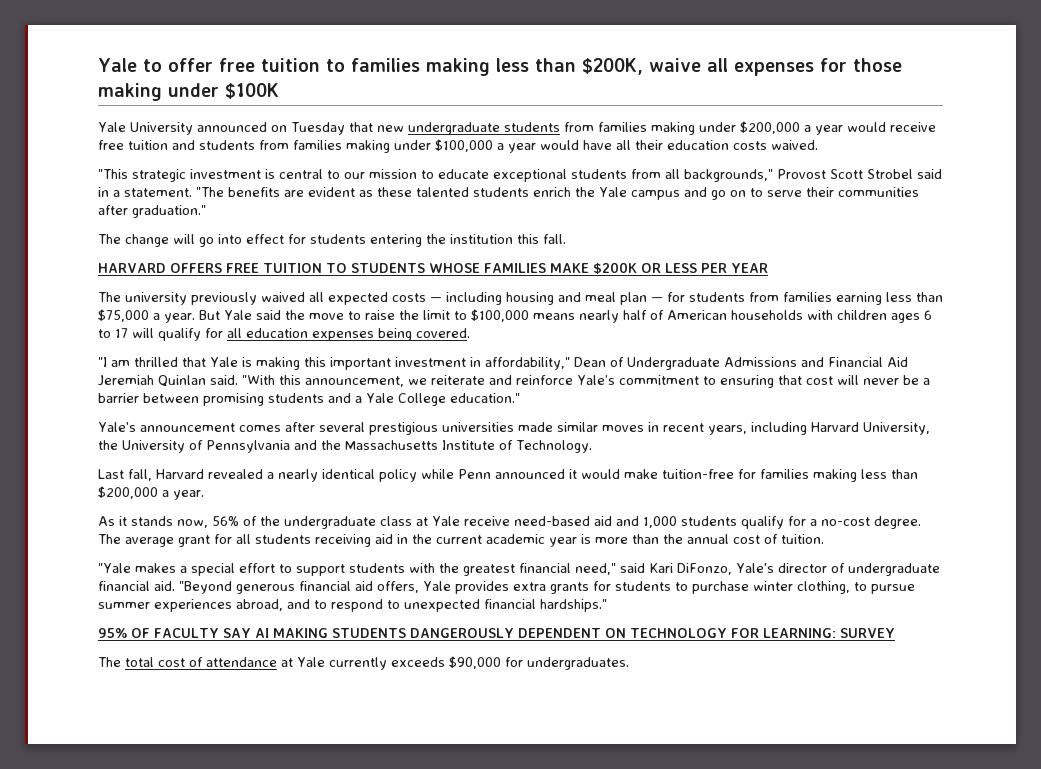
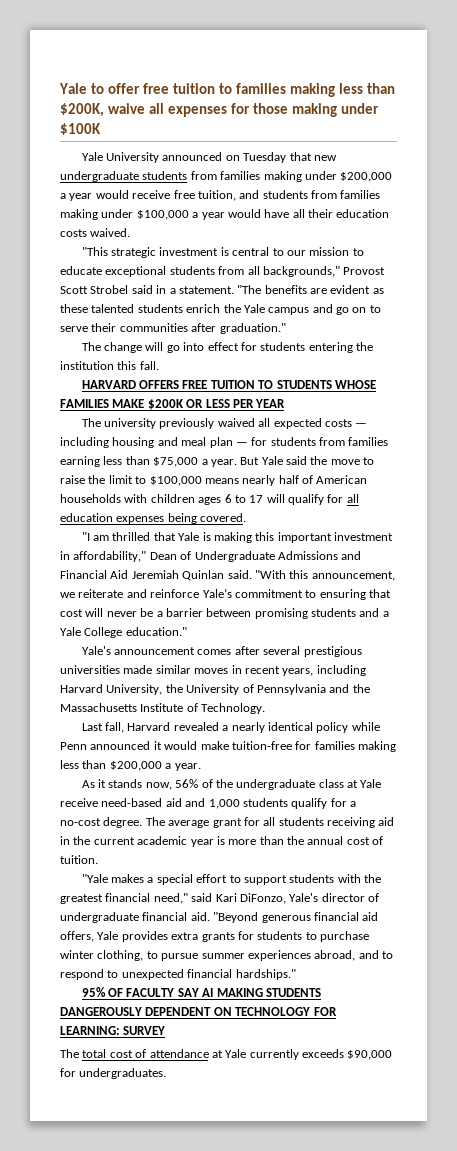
- Yale University announced on Tuesday that new undergraduate students from families making under $200,000 a year would receive free tuition and students from families making under $100,000 a year would have all their education costs waived.
+ Yale University announced on Tuesday that new undergraduate students from families making under $200,000 a year would receive free tuition, and students from families making under $100,000 a year would have all their education costs waived.

